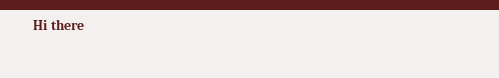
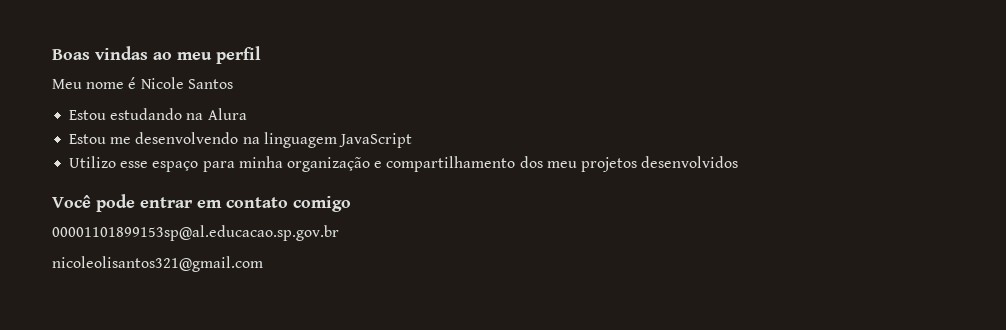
- Hi there
+ Boas vindas ao meu perfil
+ Meu nome é Nicole Santos
+ Estou estudando na Alura
+ Estou me desenvolvendo na linguagem JavaScript
+ Utilizo esse espaço para minha organização e compartilhamento dos meu projetos desenvolvidos
+ Você pode entrar em contato comigo
+ 00001101899153sp@al.educacao.sp.gov.br
+ nicoleolisantos321@gmail.com

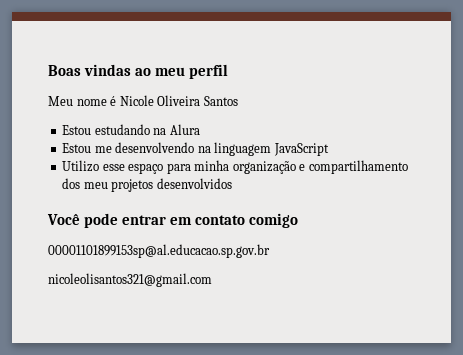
- Meu nome é Nicole Santos
+ Meu nome é Nicole Oliveira Santos

